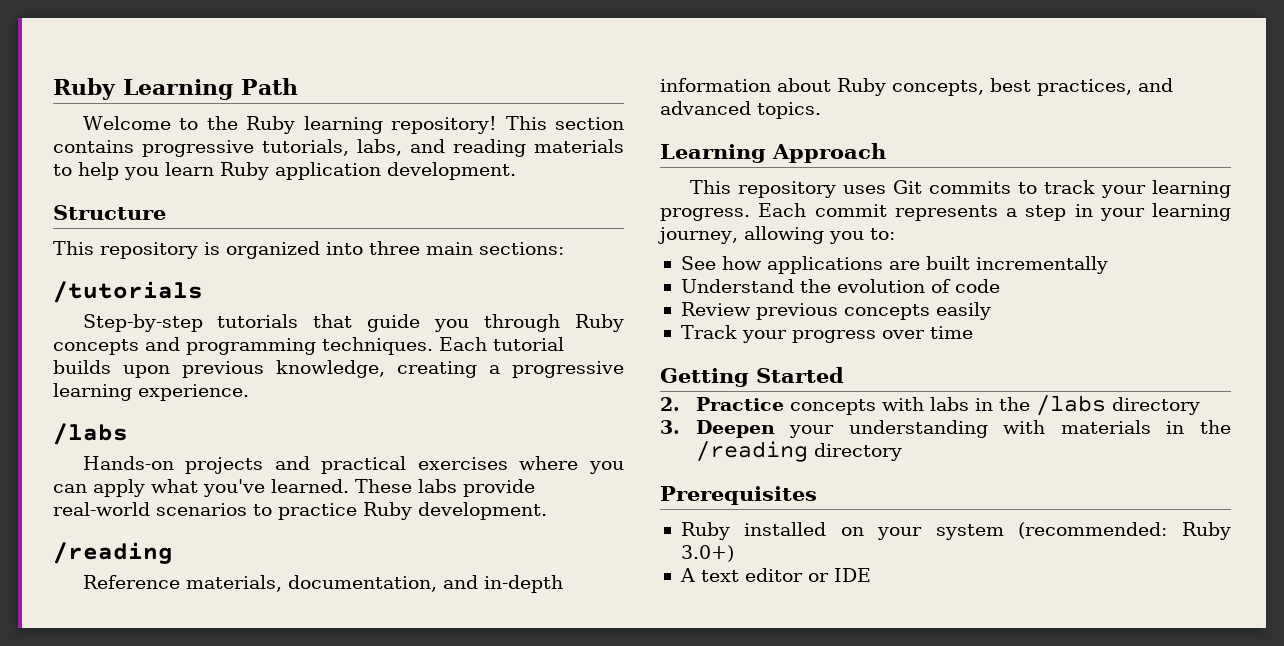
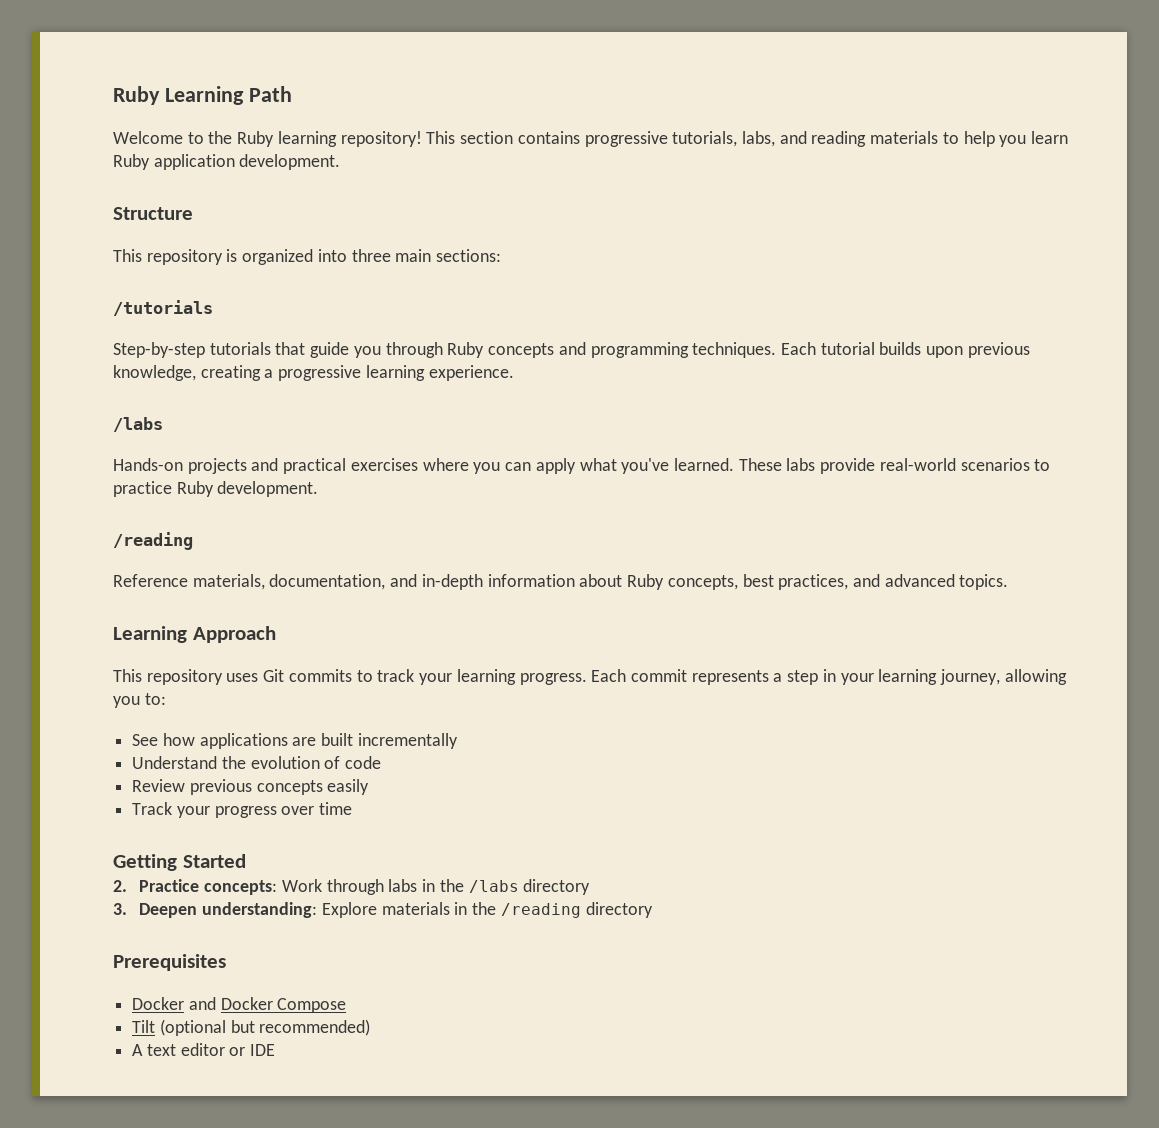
- 2. Practice concepts with labs in the /labs directory
+ 2. Practice concepts: Work through labs in the /labs directory
- 3. Deepen your understanding with materials in the /reading directory
+ 3. Deepen understanding: Explore materials in the /reading directory
- Ruby installed on your system (recommended: Ruby 3.0+)
+ Docker and Docker Compose
+ Tilt (optional but recommended)

